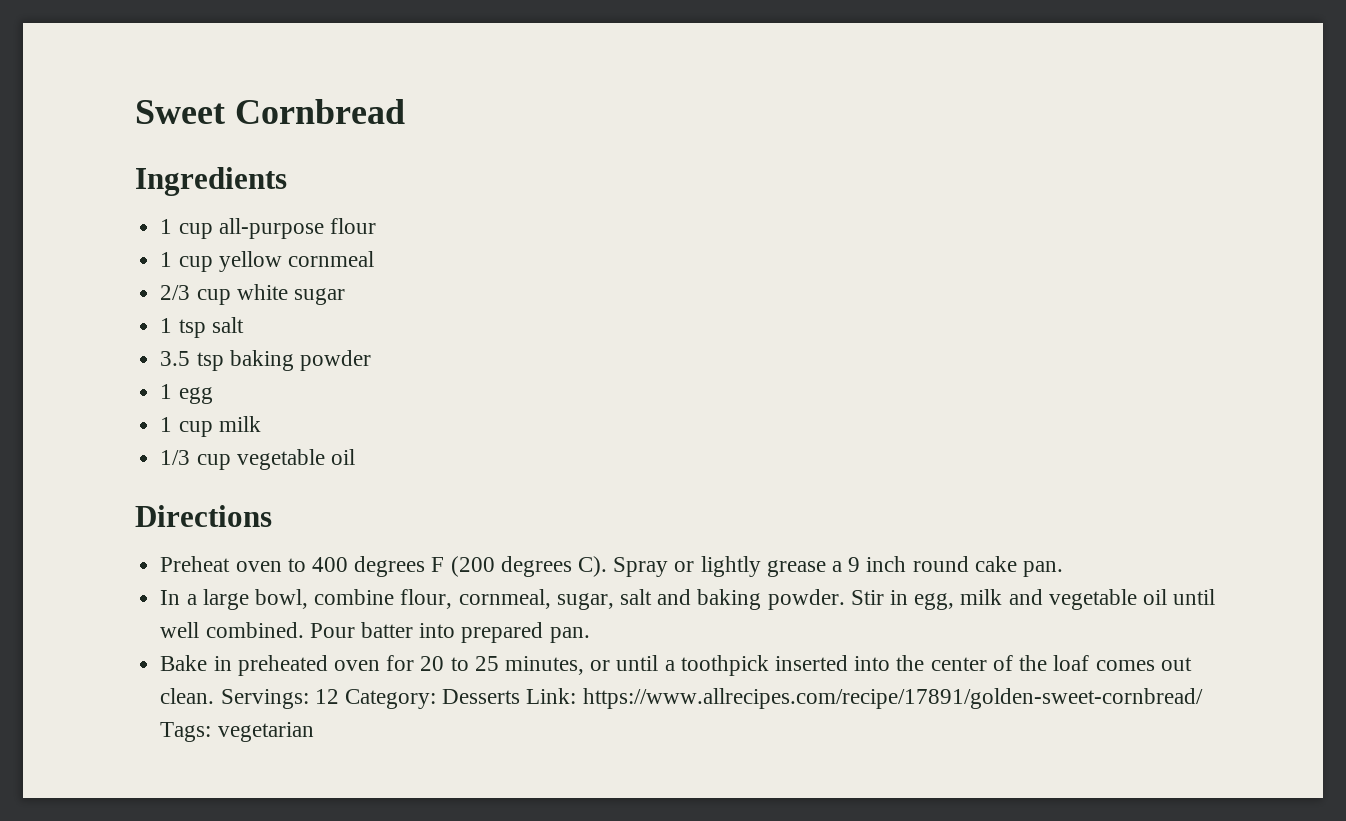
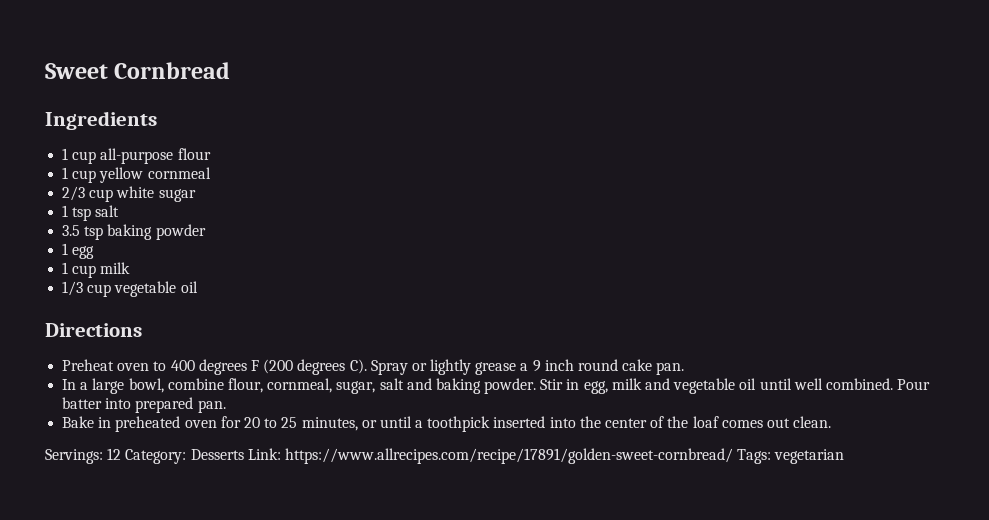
- Bake in preheated oven for 20 to 25 minutes, or until a toothpick inserted into the center of the loaf comes out clean. Servings: 12 Category: Desserts Link: https://www.allrecipes.com/recipe/17891/golden-sweet-cornbread/ Tags: vegetarian
+ Bake in preheated oven for 20 to 25 minutes, or until a toothpick inserted into the center of the loaf comes out clean.
+ Servings: 12 Category: Desserts Link: https://www.allrecipes.com/recipe/17891/golden-sweet-cornbread/ Tags: vegetarian

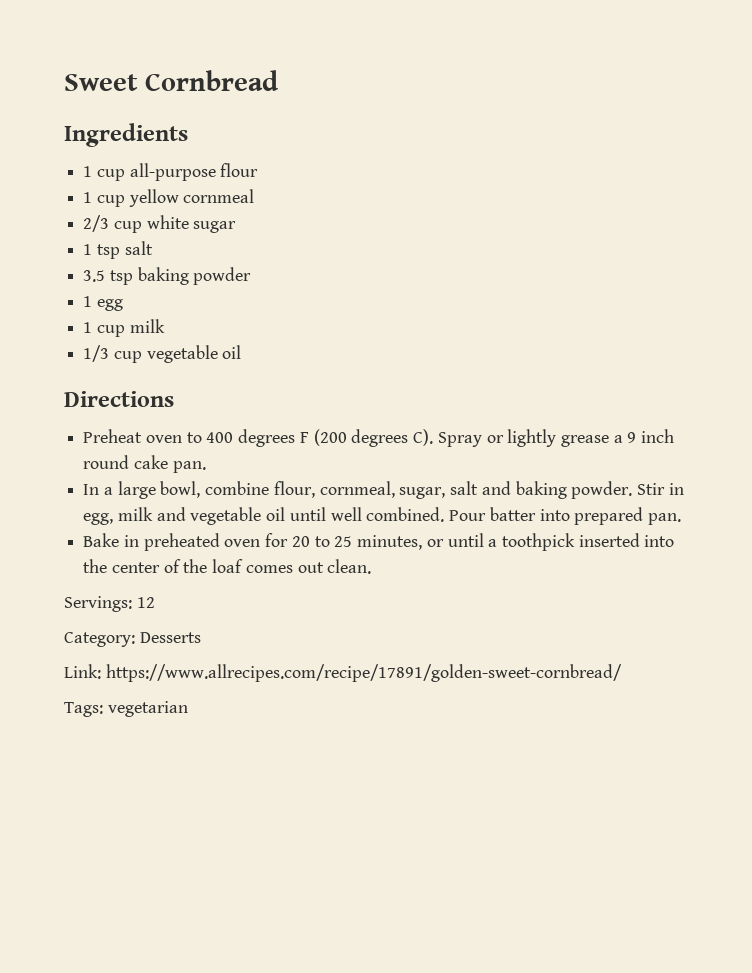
- Servings: 12 Category: Desserts Link: https://www.allrecipes.com/recipe/17891/golden-sweet-cornbread/ Tags: vegetarian
+ Servings: 12
+ Category: Desserts
+ Link: https://www.allrecipes.com/recipe/17891/golden-sweet-cornbread/
+ Tags: vegetarian

